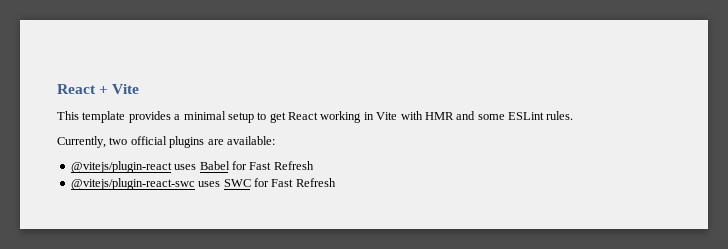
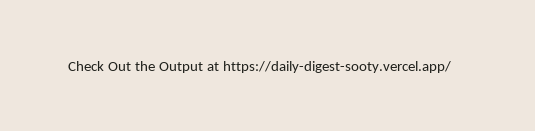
- React + Vite
- This template provides a minimal setup to get React working in Vite with HMR and some ESLint rules.
- Currently, two official plugins are available:
- @vitejs/plugin-react uses Babel for Fast Refresh
- @vitejs/plugin-react-swc uses SWC for Fast Refresh
+ Check Out the Output at https://daily-digest-sooty.vercel.app/

